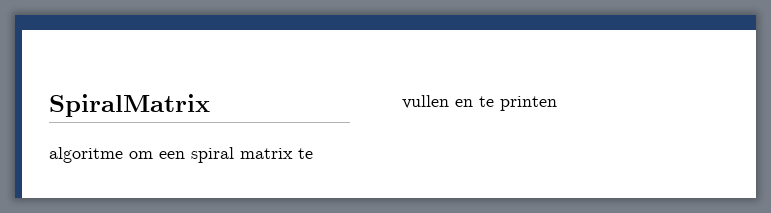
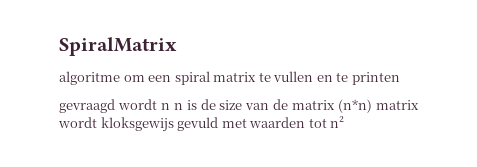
+ gevraagd wordt n n is de size van de matrix (n*n) matrix wordt kloksgewijs gevuld met waarden tot n²

